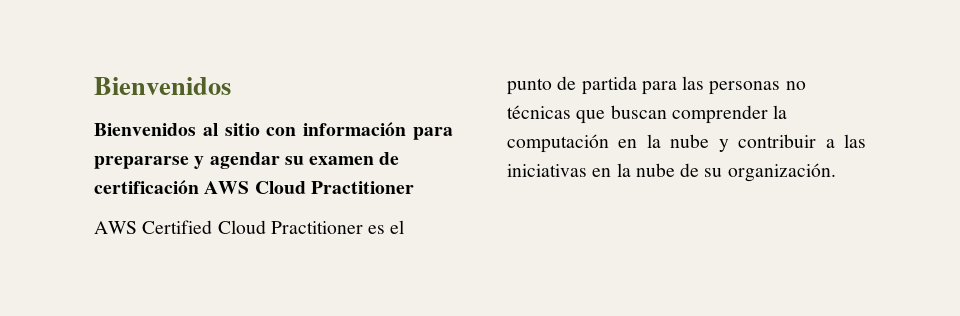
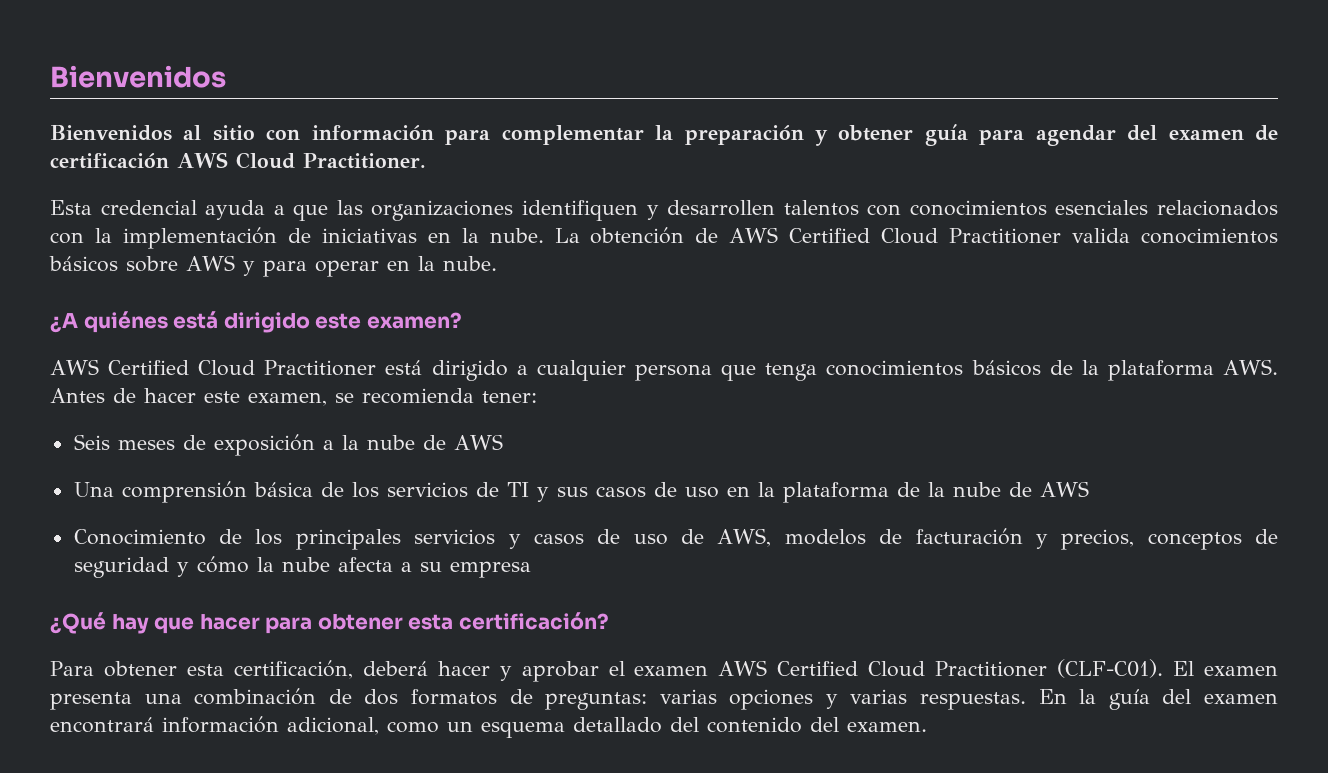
- Bienvenidos al sitio con información para prepararse y agendar su examen de certificación AWS Cloud Practitioner
- AWS Certified Cloud Practitioner es el punto de partida para las personas no técnicas que buscan comprender la computación en la nube y contribuir a las iniciativas en la nube de su organización.
+ Bienvenidos al sitio con información para complementar la preparación y obtener guía para agendar del examen de certificación AWS Cloud Practitioner.
+ Esta credencial ayuda a que las organizaciones identifiquen y desarrollen talentos con conocimientos esenciales relacionados con la implementación de iniciativas en la nube. La obtención de AWS Certified Cloud Practitioner valida conocimientos básicos sobre AWS y para operar en la nube.
+ ¿A quiénes está dirigido este examen?
+ AWS Certified Cloud Practitioner está dirigido a cualquier persona que tenga conocimientos básicos de la plataforma AWS. Antes de hacer este examen, se recomienda tener:
+ Seis meses de exposición a la nube de AWS
+ Una comprensión básica de los servicios de TI y sus casos de uso en la plataforma de la nube de AWS
+ Conocimiento de los principales servicios y casos de uso de AWS, modelos de facturación y precios, conceptos de seguridad y cómo la nube afecta a su empresa
+ ¿Qué hay que hacer para obtener esta certificación?
+ Para obtener esta certificación, deberá hacer y aprobar el examen AWS Certified Cloud Practitioner (CLF-C01). El examen presenta una combinación de dos formatos de preguntas: varias opciones y varias respuestas. En la guía del examen encontrará información adicional, como un esquema detallado del contenido del examen.

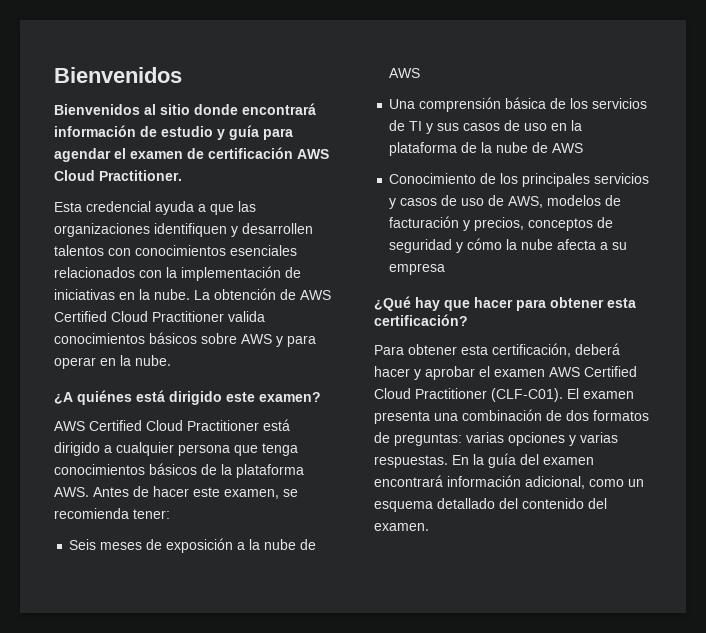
- Bienvenidos al sitio con información para complementar la preparación y obtener guía para agendar del examen de certificación AWS Cloud Practitioner.
+ Bienvenidos al sitio donde encontrará información de estudio y guía para agendar el examen de certificación AWS Cloud Practitioner.

